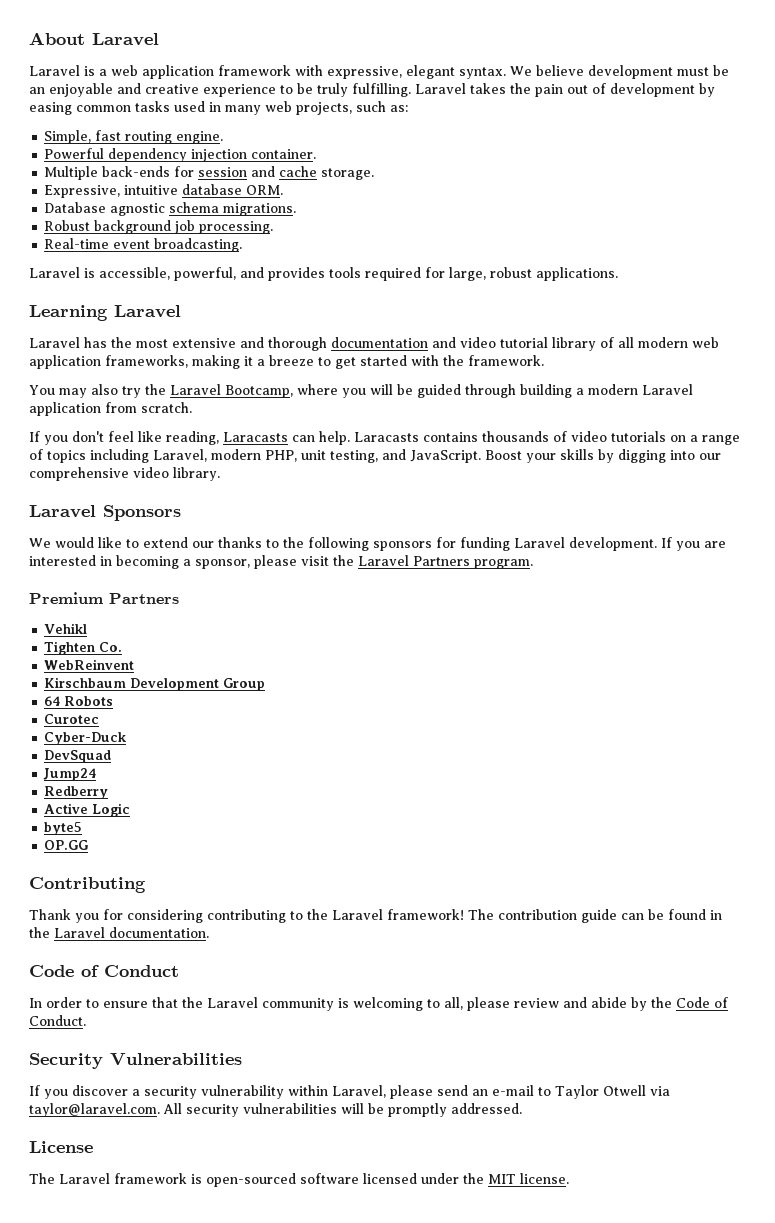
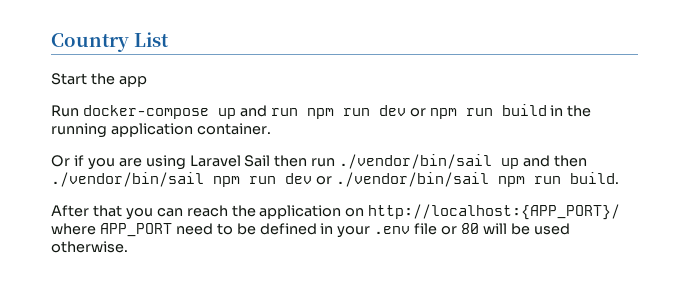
- About Laravel
- Laravel is a web application framework with expressive, elegant syntax. We believe development must be an enjoyable and creative experience to be truly fulfilling. Laravel takes the pain out of development by easing common tasks used in many web projects, such as:
- Simple, fast routing engine.
- Powerful dependency injection container.
- Multiple back-ends for session and cache storage.
- Expressive, intuitive database ORM.
- Database agnostic schema migrations.
- Robust background job processing.
- Real-time event broadcasting.
- Laravel is accessible, powerful, and provides tools required for large, robust applications.
- Learning Laravel
- Laravel has the most extensive and thorough documentation and video tutorial library of all modern web application frameworks, making it a breeze to get started with the framework.
- You may also try the Laravel Bootcamp, where you will be guided through building a modern Laravel application from scratch.
- If you don't feel like reading, Laracasts can help. Laracasts contains thousands of video tutorials on a range of topics including Laravel, modern PHP, unit testing, and JavaScript. Boost your skills by digging into our comprehensive video library.
- Laravel Sponsors
- We would like to extend our thanks to the following sponsors for funding Laravel development. If you are interested in becoming a sponsor, please visit the Laravel Partners program.
- Premium Partners
- Vehikl
- Tighten Co.
- WebReinvent
- Kirschbaum Development Group
- 64 Robots
- Curotec
- Cyber-Duck
- DevSquad
- Jump24
- Redberry
- Active Logic
- byte5
- OP.GG
- Contributing
- Thank you for considering contributing to the Laravel framework! The contribution guide can be found in the Laravel documentation.
- Code of Conduct
- In order to ensure that the Laravel community is welcoming to all, please review and abide by the Code of Conduct.
- Security Vulnerabilities
- If you discover a security vulnerability within Laravel, please send an e-mail to Taylor Otwell via taylor@laravel.com. All security vulnerabilities will be promptly addressed.
- License
- The Laravel framework is open-sourced software licensed under the MIT license.
+ Country List
+ Start the app
+ Run docker-compose up and run npm run dev or npm run build in the running application container.
+ Or if you are using Laravel Sail then run ./vendor/bin/sail up and then ./vendor/bin/sail npm run dev or ./vendor/bin/sail npm run build.
+ After that you can reach the application on http://localhost:{APP_PORT}/ where APP_PORT need to be defined in your .env file or 80 will be used otherwise.

